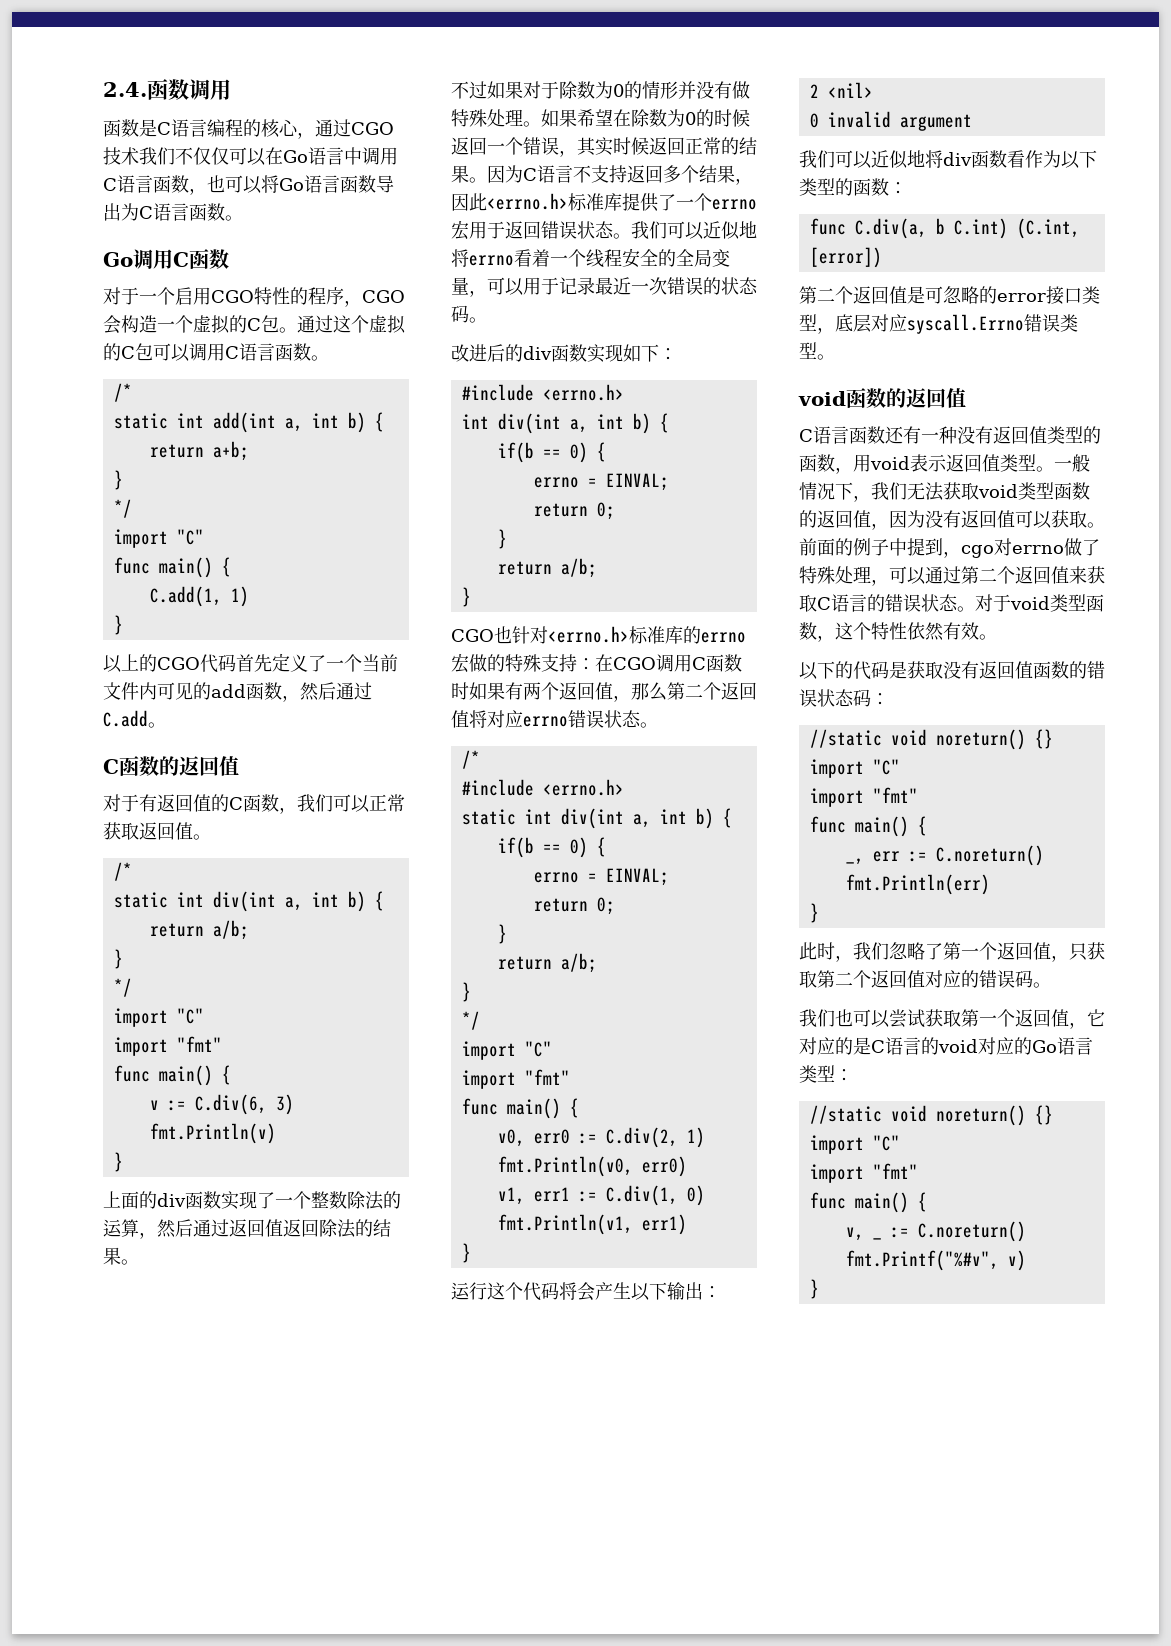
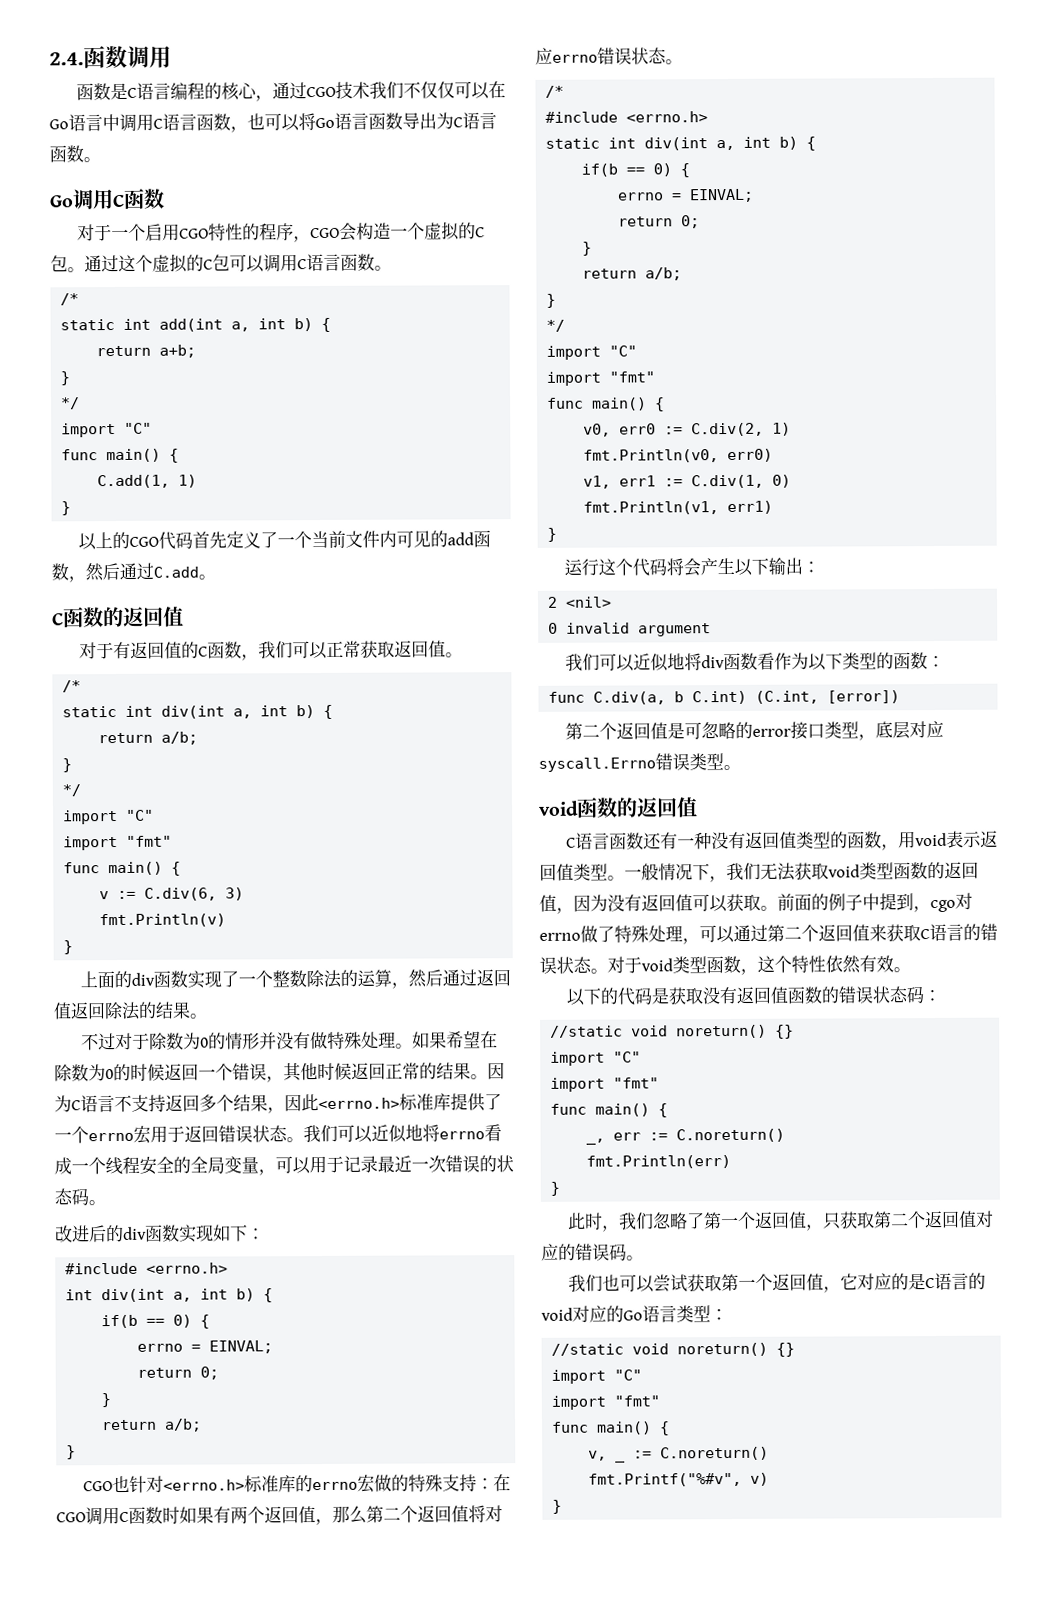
- 不过如果对于除数为0的情形并没有做特殊处理。
+ 不过对于除数为0的情形并没有做特殊处理。
- 如果希望在除数为0的时候返回一个错误，其实时候返回正常的结果。
+ 如果希望在除数为0的时候返回一个错误，其他时候返回正常的结果。
- 我们可以近似地将errno看着一个线程安全的全局变量，可以用于记录最近一次错误的状态码。
+ 我们可以近似地将errno看成一个线程安全的全局变量，可以用于记录最近一次错误的状态码。

